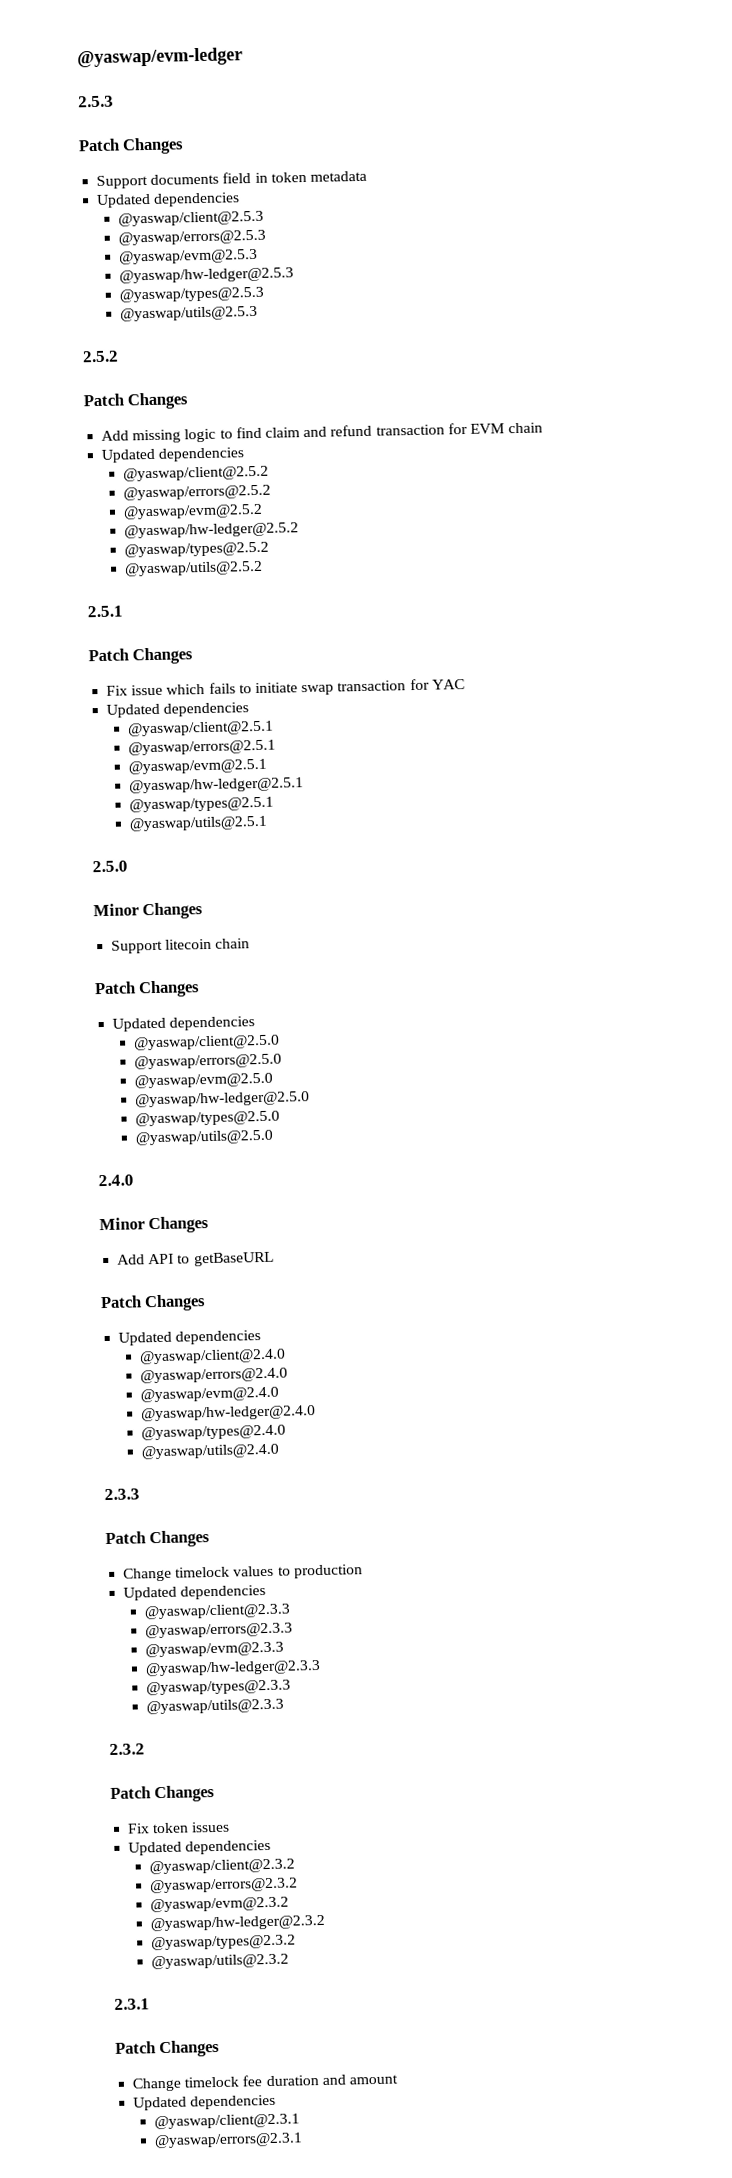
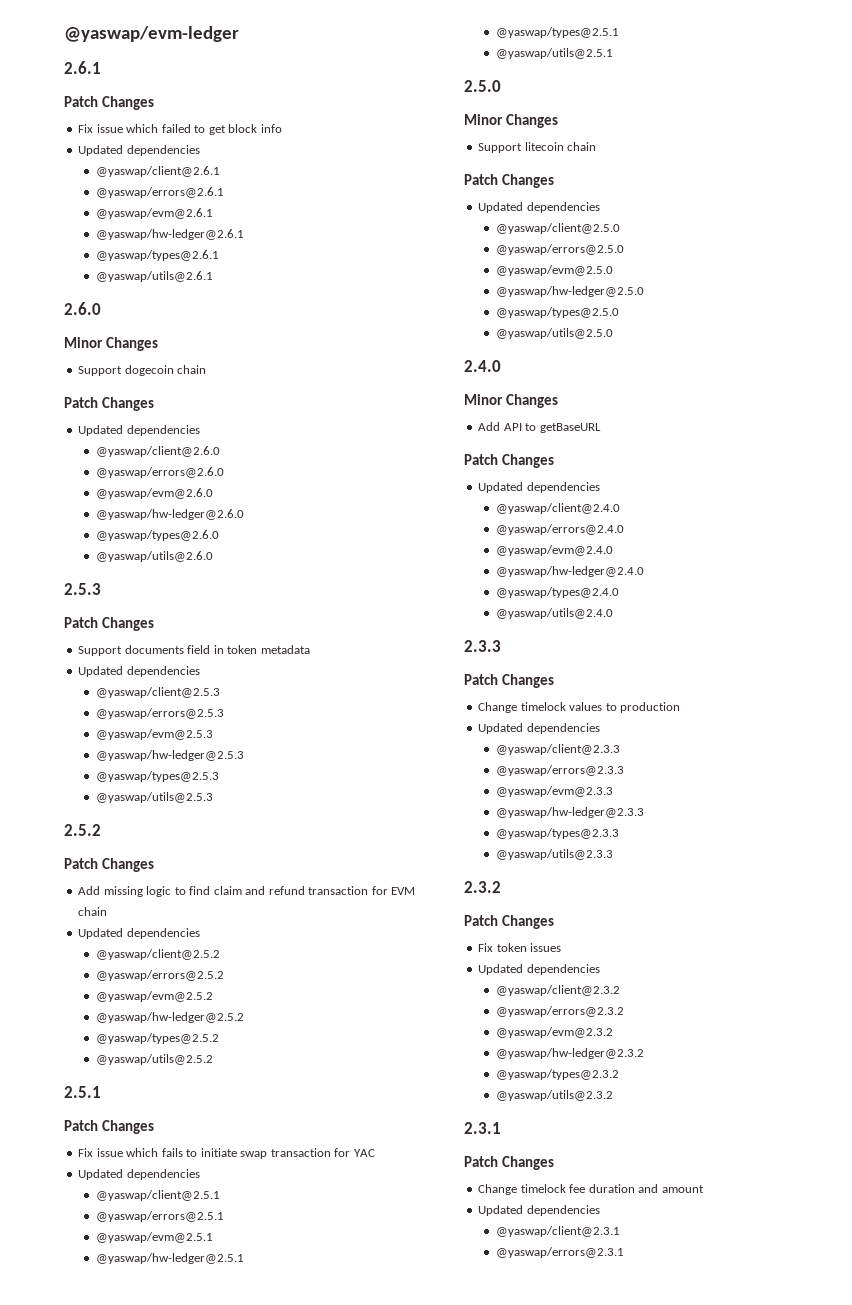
+ 2.6.1
+ Patch Changes
+ Fix issue which failed to get block info
+ Updated dependencies
+ @yaswap/client@2.6.1
+ @yaswap/errors@2.6.1
+ @yaswap/evm@2.6.1
+ @yaswap/hw-ledger@2.6.1
+ @yaswap/types@2.6.1
+ @yaswap/utils@2.6.1
+ 2.6.0
+ Minor Changes
+ Support dogecoin chain
+ Patch Changes
+ Updated dependencies
+ @yaswap/client@2.6.0
+ @yaswap/errors@2.6.0
+ @yaswap/evm@2.6.0
+ @yaswap/hw-ledger@2.6.0
+ @yaswap/types@2.6.0
+ @yaswap/utils@2.6.0

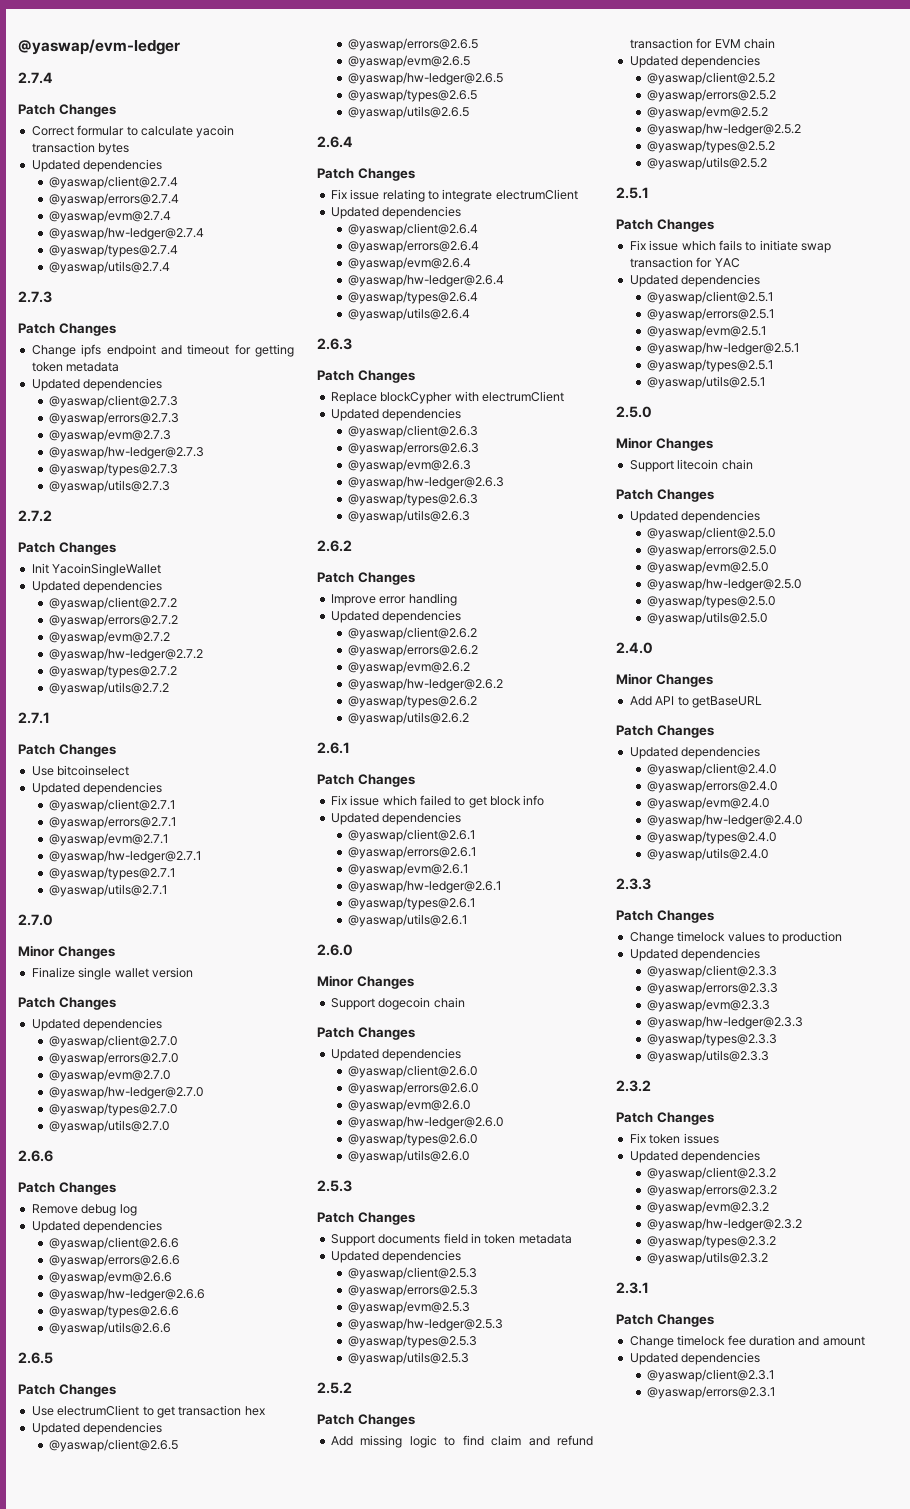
+ 2.7.4
+ Patch Changes
+ Correct formular to calculate yacoin transaction bytes
+ Updated dependencies
+ @yaswap/client@2.7.4
+ @yaswap/errors@2.7.4
+ @yaswap/evm@2.7.4
+ @yaswap/hw-ledger@2.7.4
+ @yaswap/types@2.7.4
+ @yaswap/utils@2.7.4
+ 2.7.3
+ Patch Changes
+ Change ipfs endpoint and timeout for getting token metadata
+ Updated dependencies
+ @yaswap/client@2.7.3
+ @yaswap/errors@2.7.3
+ @yaswap/evm@2.7.3
+ @yaswap/hw-ledger@2.7.3
+ @yaswap/types@2.7.3
+ @yaswap/utils@2.7.3
+ 2.7.2
+ Patch Changes
+ Init YacoinSingleWallet
+ Updated dependencies
+ @yaswap/client@2.7.2
+ @yaswap/errors@2.7.2
+ @yaswap/evm@2.7.2
+ @yaswap/hw-ledger@2.7.2
+ @yaswap/types@2.7.2
+ @yaswap/utils@2.7.2
+ 2.7.1
+ Patch Changes
+ Use bitcoinselect
+ Updated dependencies
+ @yaswap/client@2.7.1
+ @yaswap/errors@2.7.1
+ @yaswap/evm@2.7.1
+ @yaswap/hw-ledger@2.7.1
+ @yaswap/types@2.7.1
+ @yaswap/utils@2.7.1
+ 2.7.0
+ Minor Changes
+ Finalize single wallet version
+ Patch Changes
+ Updated dependencies
+ @yaswap/client@2.7.0
+ @yaswap/errors@2.7.0
+ @yaswap/evm@2.7.0
+ @yaswap/hw-ledger@2.7.0
+ @yaswap/types@2.7.0
+ @yaswap/utils@2.7.0
+ 2.6.6
+ Patch Changes
+ Remove debug log
+ Updated dependencies
+ @yaswap/client@2.6.6
+ @yaswap/errors@2.6.6
+ @yaswap/evm@2.6.6
+ @yaswap/hw-ledger@2.6.6
+ @yaswap/types@2.6.6
+ @yaswap/utils@2.6.6
+ 2.6.5
+ Patch Changes
+ Use electrumClient to get transaction hex
+ Updated dependencies
+ @yaswap/client@2.6.5
+ @yaswap/errors@2.6.5
+ @yaswap/evm@2.6.5
+ @yaswap/hw-ledger@2.6.5
+ @yaswap/types@2.6.5
+ @yaswap/utils@2.6.5
+ 2.6.4
+ Patch Changes
+ Fix issue relating to integrate electrumClient
+ Updated dependencies
+ @yaswap/client@2.6.4
+ @yaswap/errors@2.6.4
+ @yaswap/evm@2.6.4
+ @yaswap/hw-ledger@2.6.4
+ @yaswap/types@2.6.4
+ @yaswap/utils@2.6.4
+ 2.6.3
+ Patch Changes
+ Replace blockCypher with electrumClient
+ Updated dependencies
+ @yaswap/client@2.6.3
+ @yaswap/errors@2.6.3
+ @yaswap/evm@2.6.3
+ @yaswap/hw-ledger@2.6.3
+ @yaswap/types@2.6.3
+ @yaswap/utils@2.6.3
+ 2.6.2
+ Patch Changes
+ Improve error handling
+ Updated dependencies
+ @yaswap/client@2.6.2
+ @yaswap/errors@2.6.2
+ @yaswap/evm@2.6.2
+ @yaswap/hw-ledger@2.6.2
+ @yaswap/types@2.6.2
+ @yaswap/utils@2.6.2

